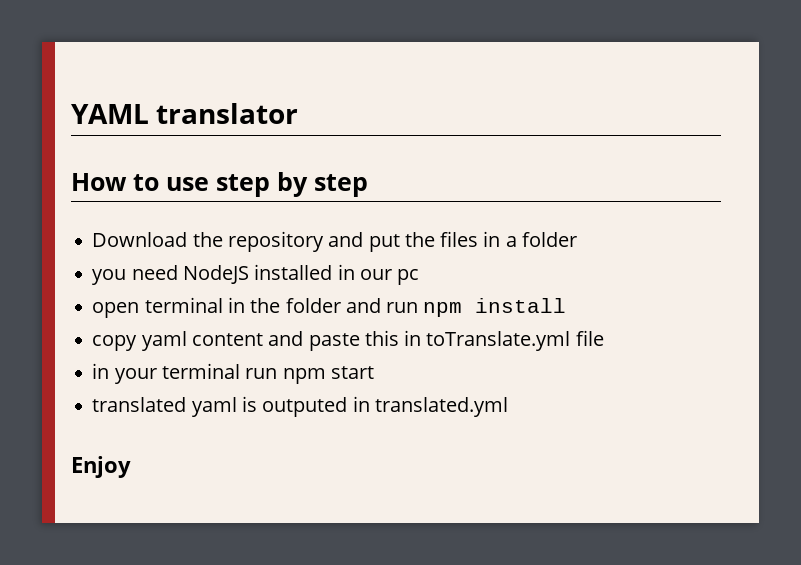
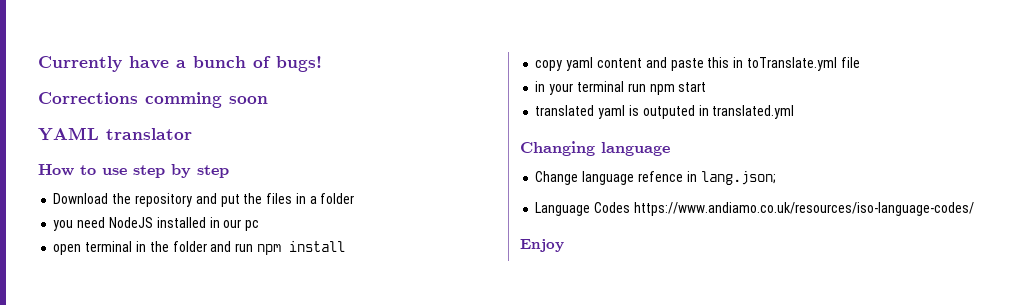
+ Currently have a bunch of bugs!
+ Corrections comming soon
+ Changing language
+ Change language refence in lang.json;
+ Language Codes https://www.andiamo.co.uk/resources/iso-language-codes/

